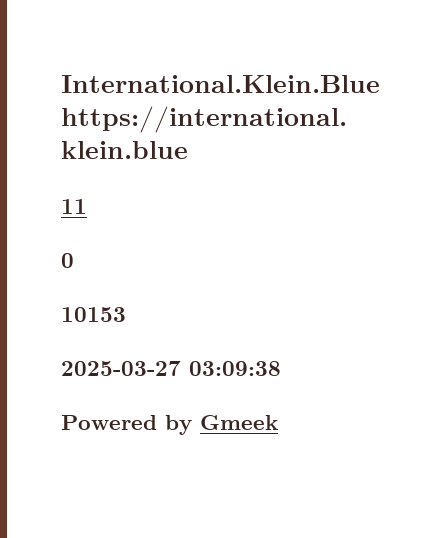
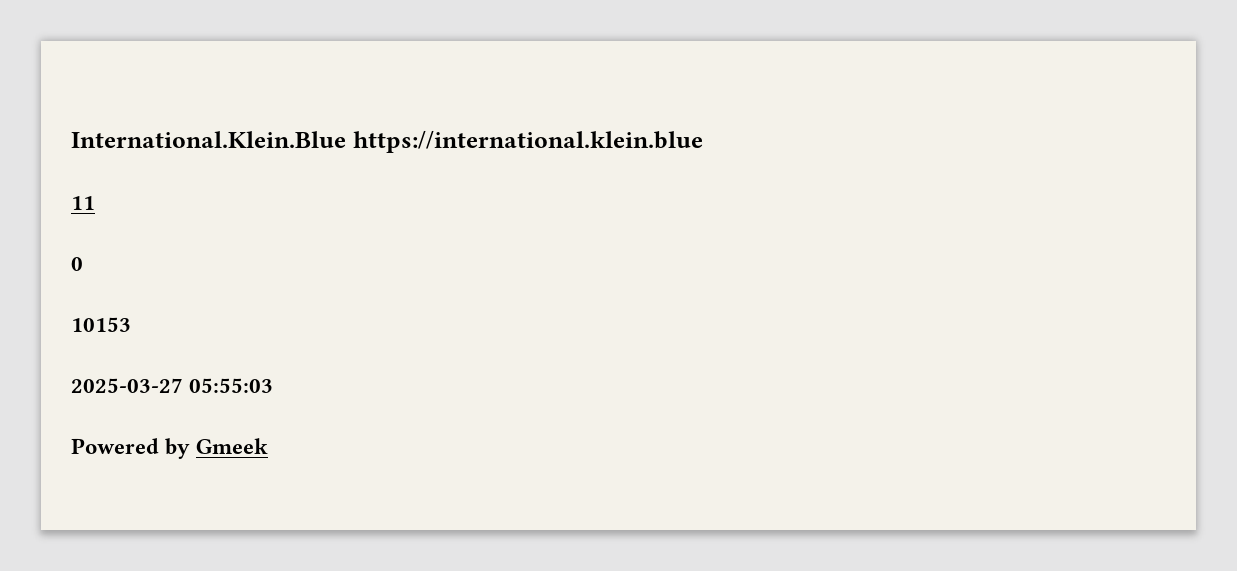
- 2025-03-27 03:09:38
+ 2025-03-27 05:55:03

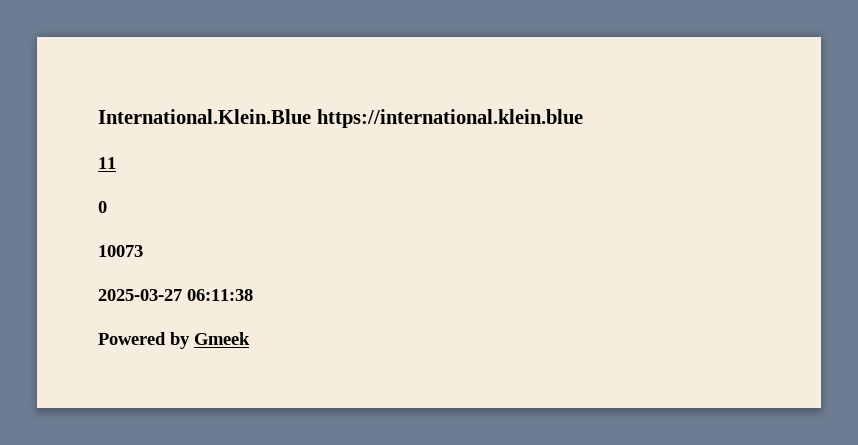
- 10153
+ 10073
- 2025-03-27 05:55:03
+ 2025-03-27 06:11:38

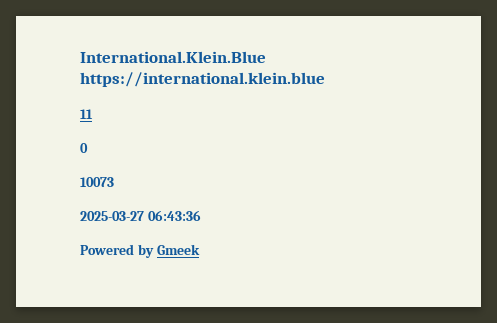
- 2025-03-27 06:11:38
+ 2025-03-27 06:43:36

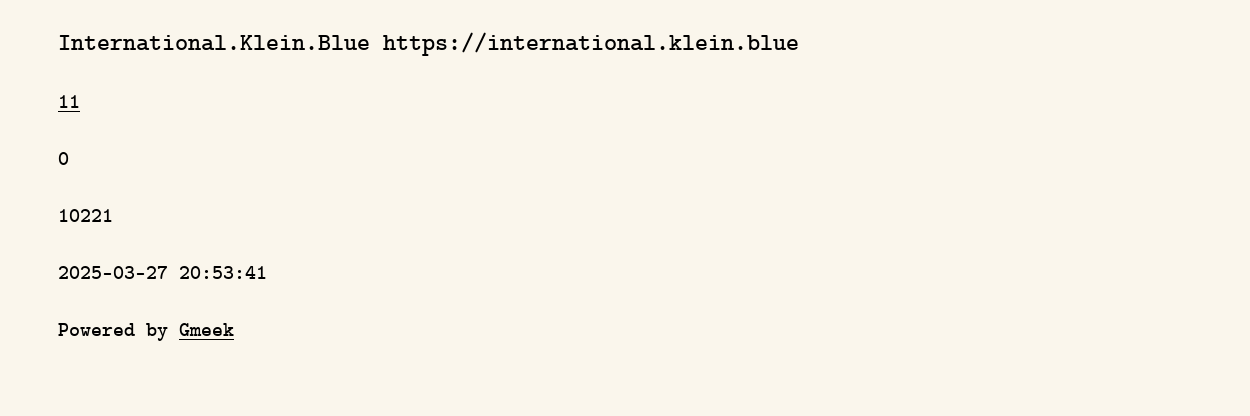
- 10073
+ 10221
- 2025-03-27 06:43:36
+ 2025-03-27 20:53:41

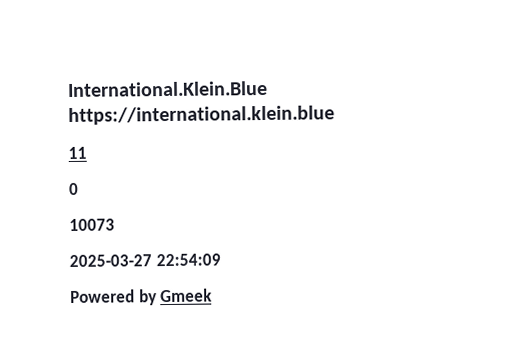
- 10221
+ 10073
- 2025-03-27 20:53:41
+ 2025-03-27 22:54:09

